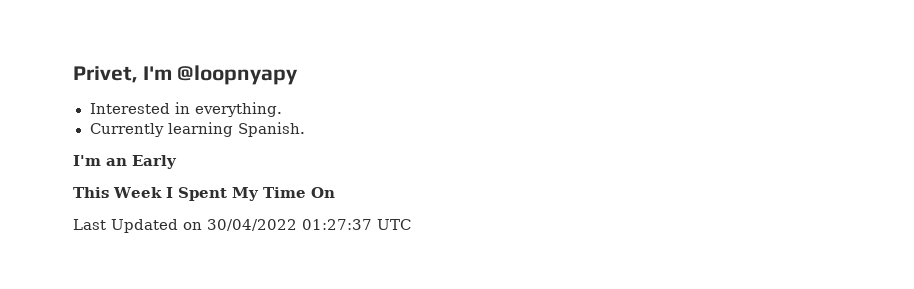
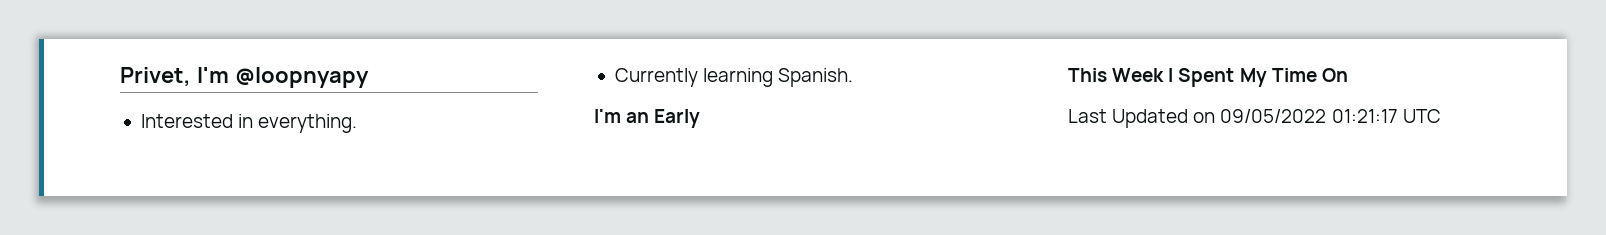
- Last Updated on 30/04/2022 01:27:37 UTC
+ Last Updated on 09/05/2022 01:21:17 UTC

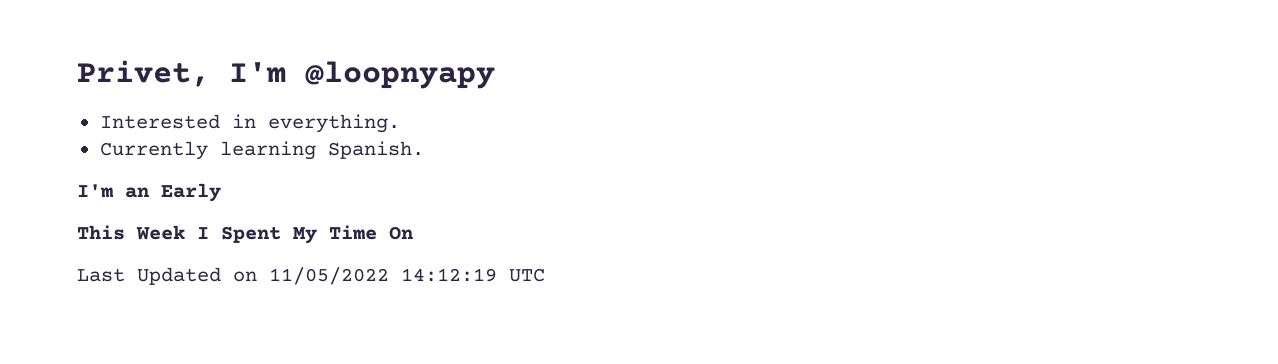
- Last Updated on 09/05/2022 01:21:17 UTC
+ Last Updated on 11/05/2022 14:12:19 UTC

